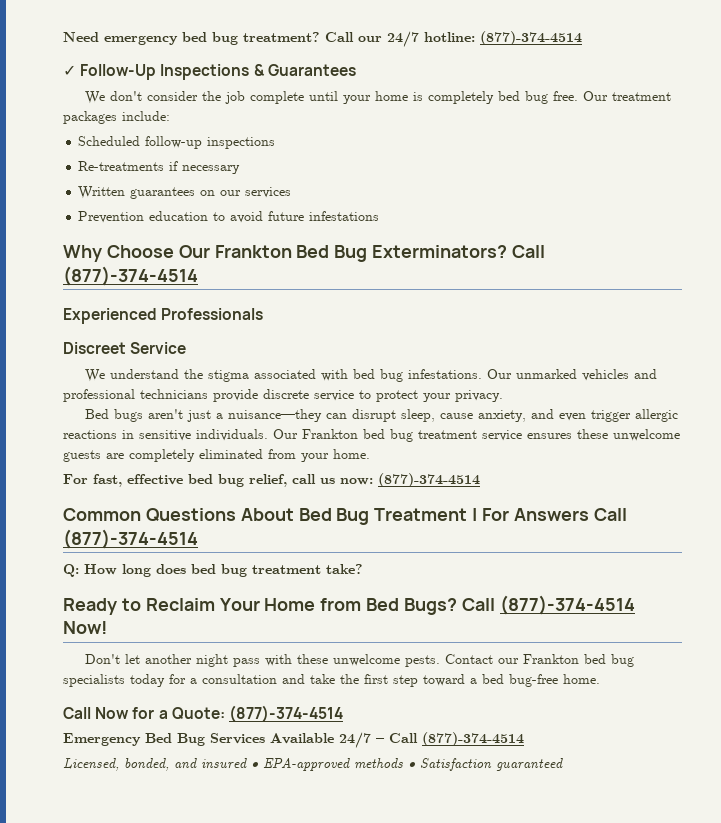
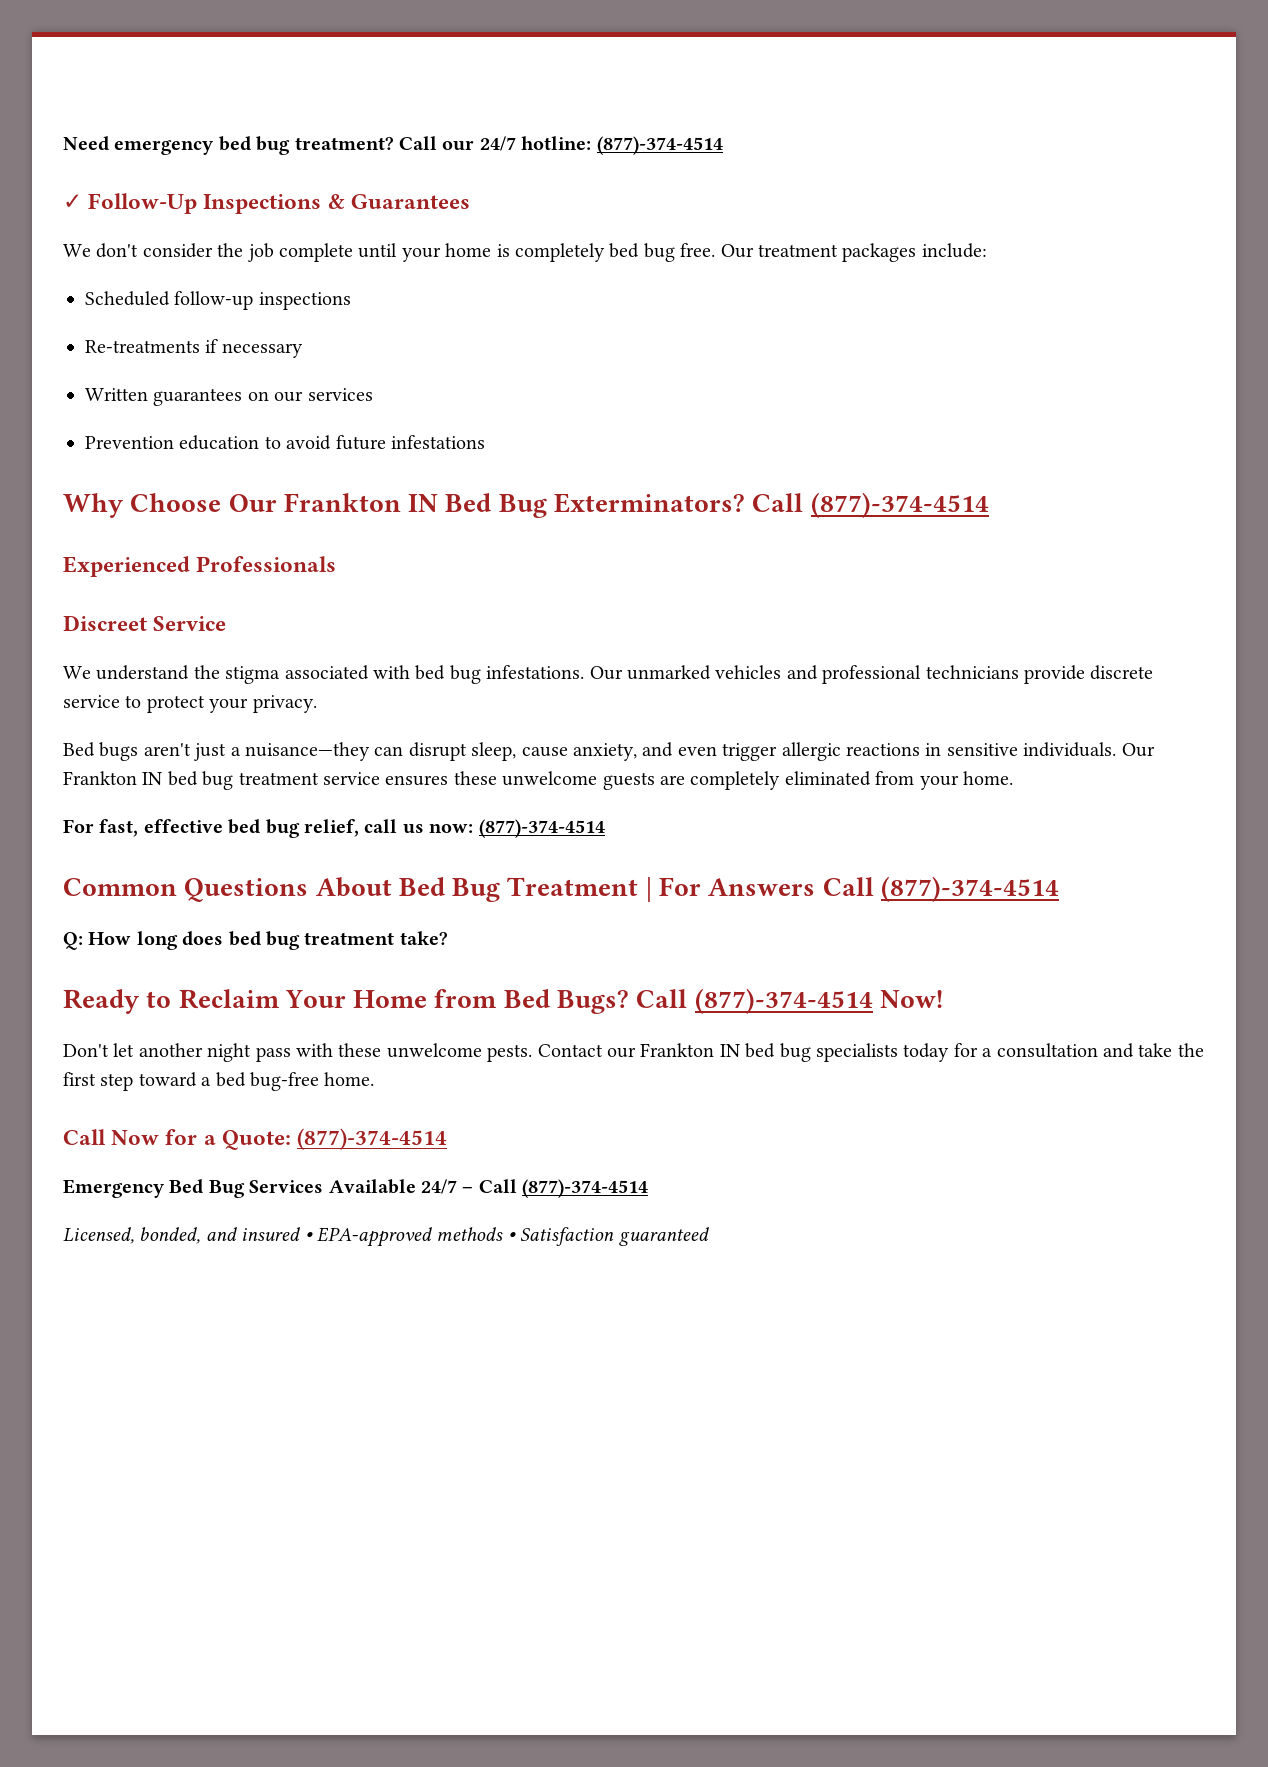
- Why Choose Our Frankton Bed Bug Exterminators?
+ Why Choose Our Frankton IN Bed Bug Exterminators?
- Our Frankton bed bug treatment service ensures these unwelcome guests are completely eliminated from your home.
+ Our Frankton IN bed bug treatment service ensures these unwelcome guests are completely eliminated from your home.
- Contact our Frankton bed bug specialists today for a consultation and take the first step toward a bed bug-free home.
+ Contact our Frankton IN bed bug specialists today for a consultation and take the first step toward a bed bug-free home.

